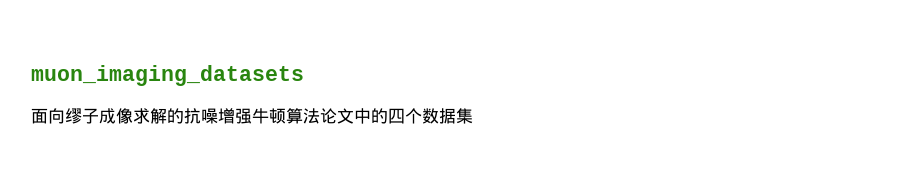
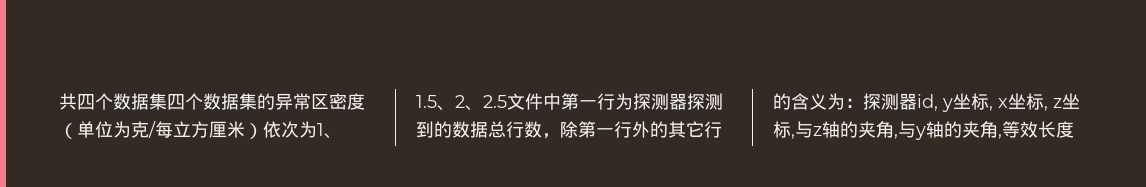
- muon_imaging_datasets
- 面向缪子成像求解的抗噪增强牛顿算法论文中的四个数据集
+ 共四个数据集四个数据集的异常区密度（单位为克/每立方厘米）依次为1、1.5、2、2.5文件中第一行为探测器探测到的数据总行数，除第一行外的其它行的含义为：探测器id, y坐标, x坐标, z坐标,与z轴的夹角,与y轴的夹角,等效长度

